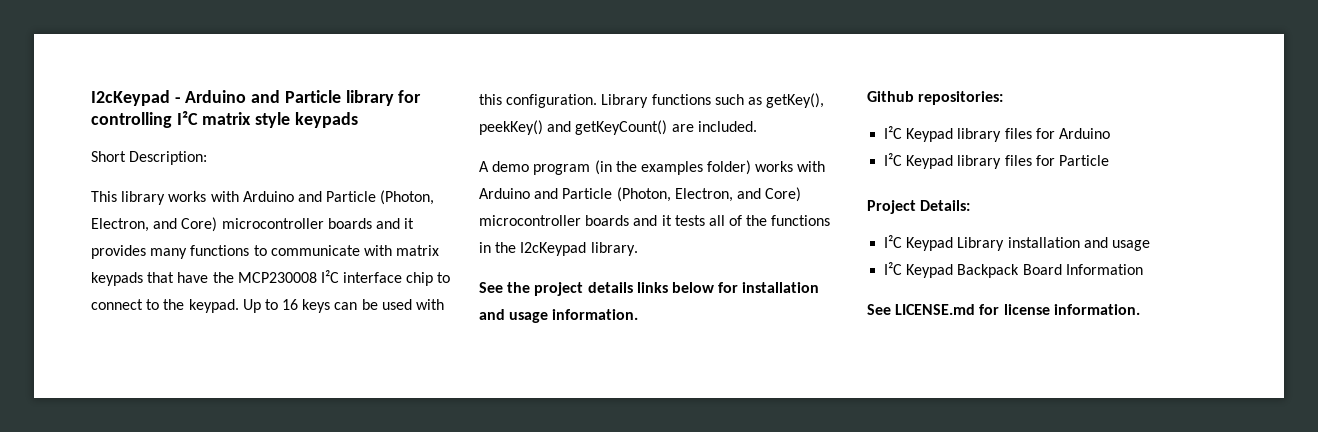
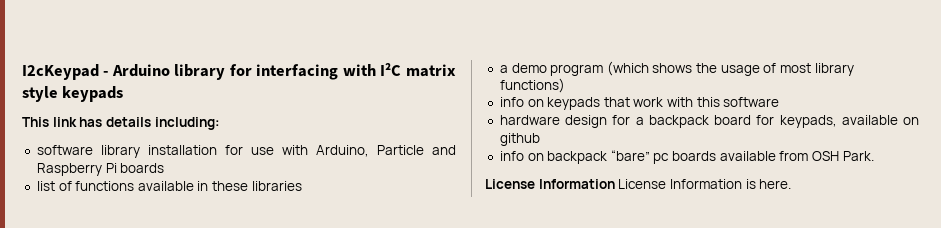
- I2cKeypad - Arduino and Particle library for controlling I²C matrix style keypads
+ I2cKeypad - Arduino library for interfacing with I²C matrix style keypads
- Short Description:
- This library works with Arduino and Particle (Photon, Electron, and Core) microcontroller boards and it provides many functions to communicate with matrix keypads that have the MCP230008 I²C interface chip to connect to the keypad. Up to 16 keys can be used with this configuration. Library functions such as getKey(), peekKey() and getKeyCount() are included.
- A demo program (in the examples folder) works with Arduino and Particle (Photon, Electron, and Core) microcontroller boards and it tests all of the functions in the I2cKeypad library.
- See the project details links below for installation and usage information.
- Github repositories:
- I²C Keypad library files for Arduino
- I²C Keypad library files for Particle
- Project Details:
- I²C Keypad Library installation and usage
- I²C Keypad Backpack Board Information
- See LICENSE.md for license information.
+ This link has details including:
+ software library installation for use with Arduino, Particle and Raspberry Pi boards
+ list of functions available in these libraries
+ a demo program (which shows the usage of most library functions)
+ info on keypads that work with this software
+ hardware design for a backpack board for keypads, available on github
+ info on backpack “bare” pc boards available from OSH Park.
+ License Information License Information is here.

